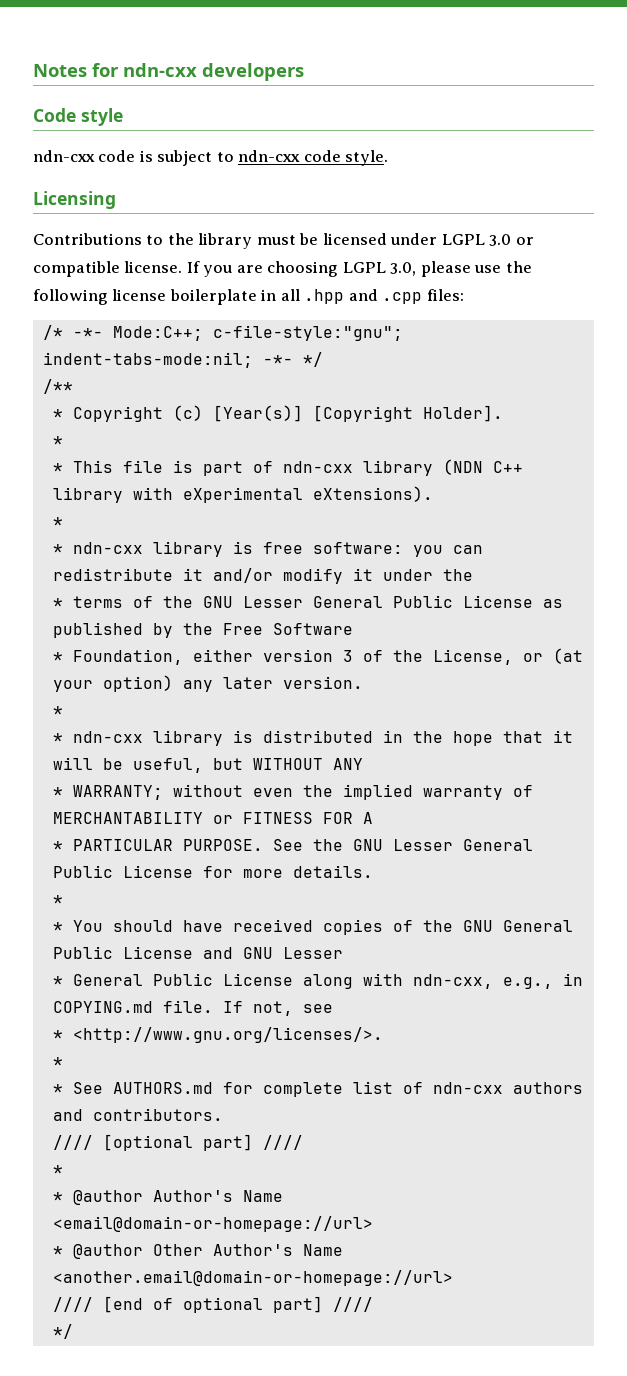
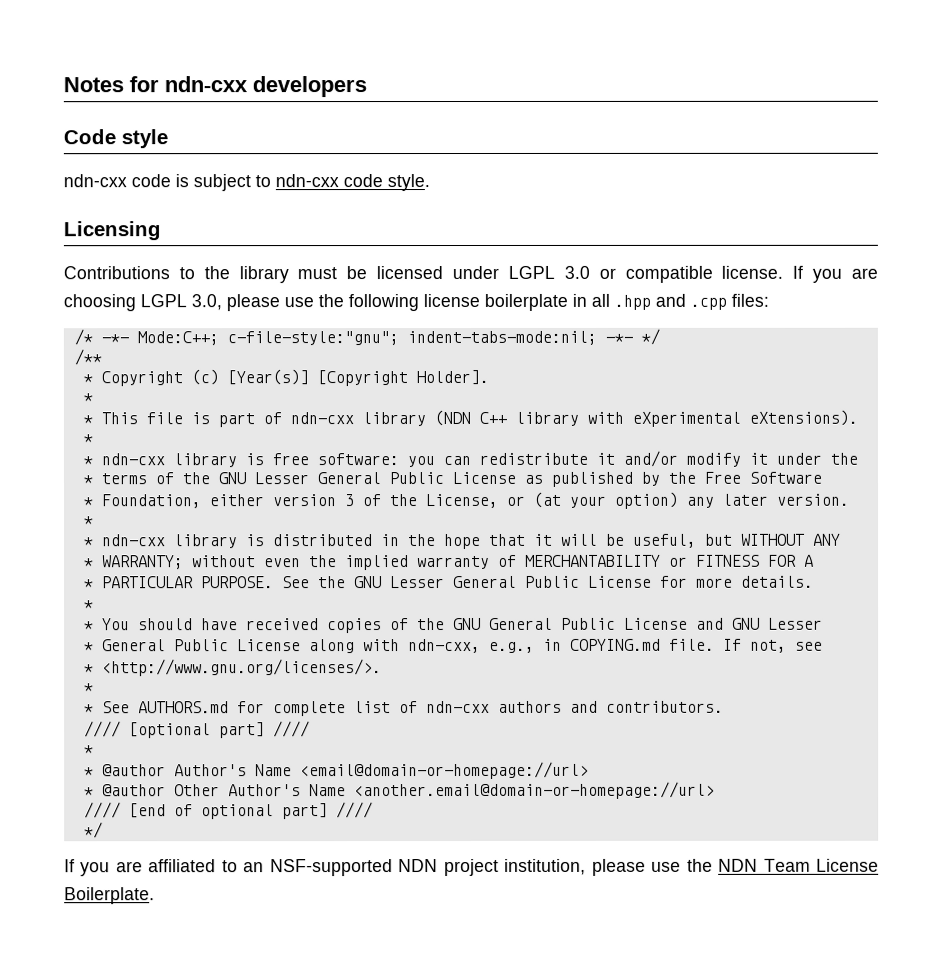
+ If you are affiliated to an NSF-supported NDN project institution, please use the NDN Team License Boilerplate.

